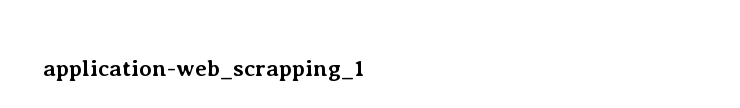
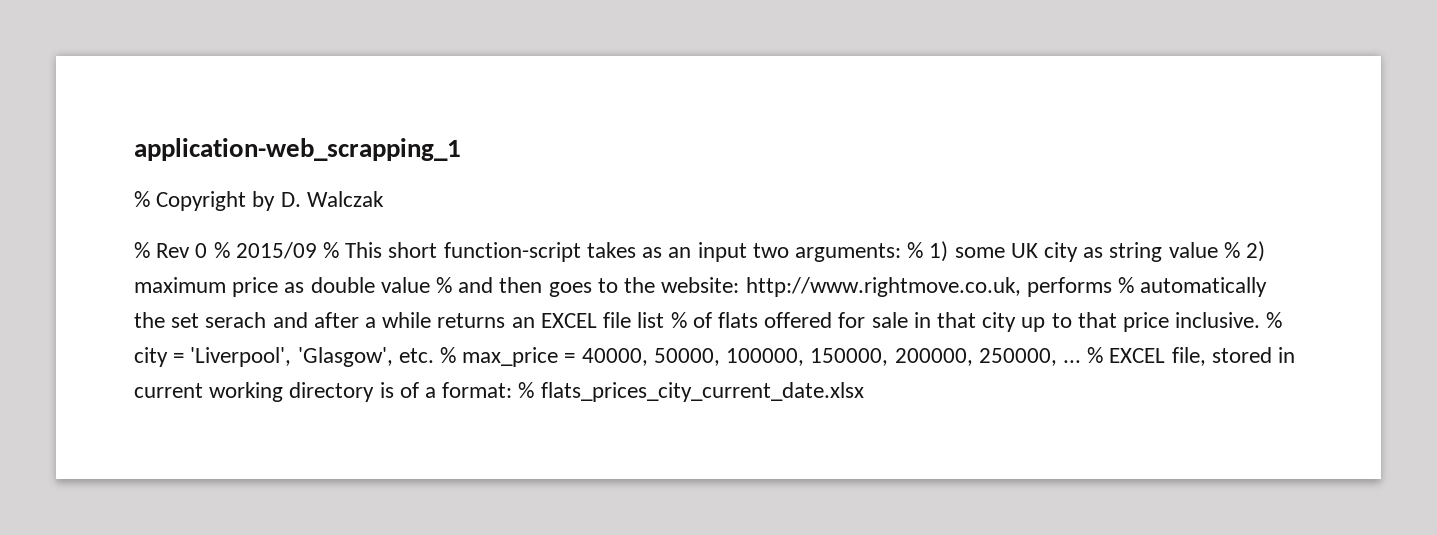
+ % Copyright by D. Walczak
+ % Rev 0 % 2015/09 % This short function-script takes as an input two arguments: % 1) some UK city as string value % 2) maximum price as double value % and then goes to the website: http://www.rightmove.co.uk, performs % automatically the set serach and after a while returns an EXCEL file list % of flats offered for sale in that city up to that price inclusive. % city = 'Liverpool', 'Glasgow', etc. % max_price = 40000, 50000, 100000, 150000, 200000, 250000, ... % EXCEL file, stored in current working directory is of a format: % flats_prices_city_current_date.xlsx

